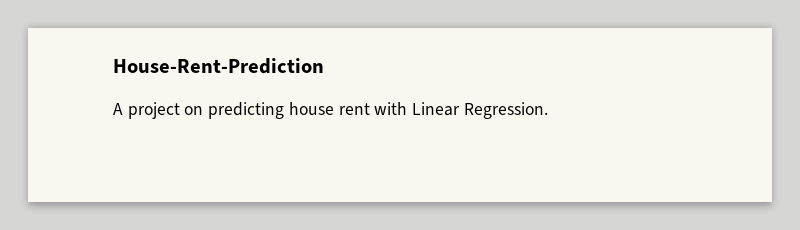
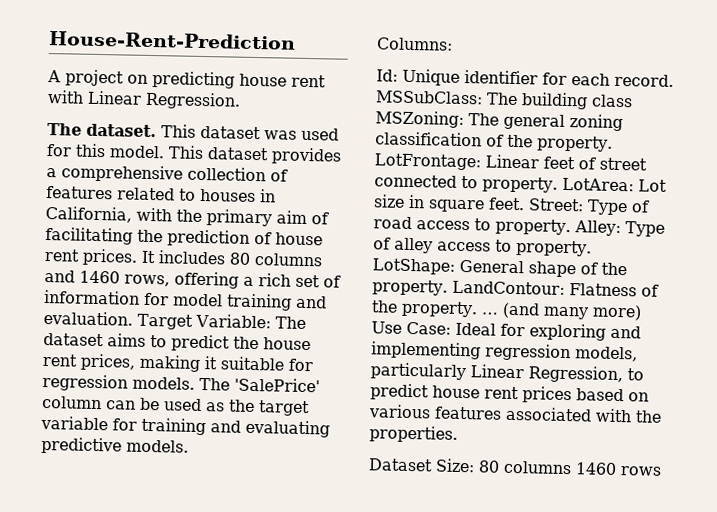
+ The dataset. This dataset was used for this model. This dataset provides a comprehensive collection of features related to houses in California, with the primary aim of facilitating the prediction of house rent prices. It includes 80 columns and 1460 rows, offering a rich set of information for model training and evaluation. Target Variable: The dataset aims to predict the house rent prices, making it suitable for regression models. The 'SalePrice' column can be used as the target variable for training and evaluating predictive models.
+ Columns:
+ Id: Unique identifier for each record. MSSubClass: The building class MSZoning: The general zoning classification of the property. LotFrontage: Linear feet of street connected to property. LotArea: Lot size in square feet. Street: Type of road access to property. Alley: Type of alley access to property. LotShape: General shape of the property. LandContour: Flatness of the property. … (and many more) Use Case: Ideal for exploring and implementing regression models, particularly Linear Regression, to predict house rent prices based on various features associated with the properties.
+ Dataset Size: 80 columns 1460 rows

